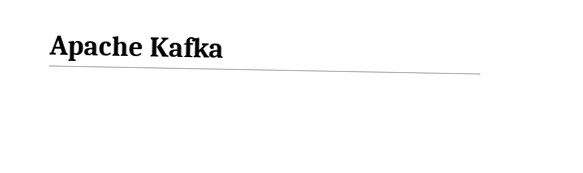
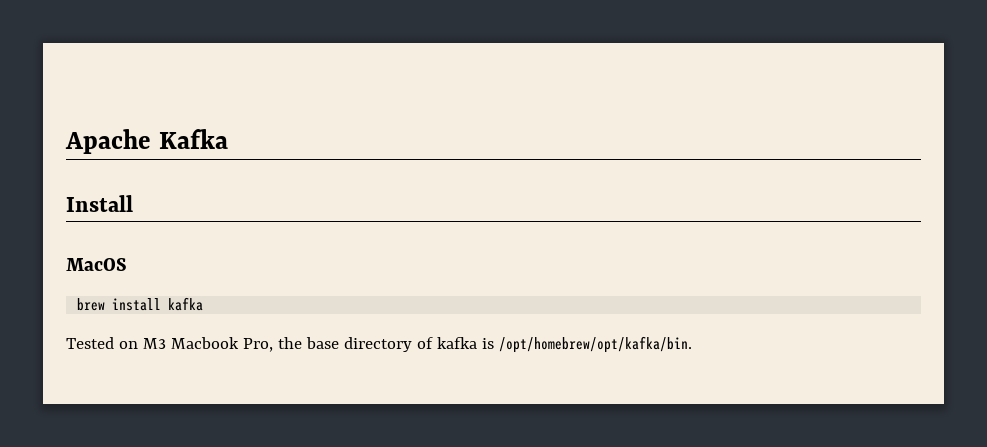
+ Install
+ MacOS
+ brew install kafka
+ Tested on M3 Macbook Pro, the base directory of kafka is /opt/homebrew/opt/kafka/bin.

